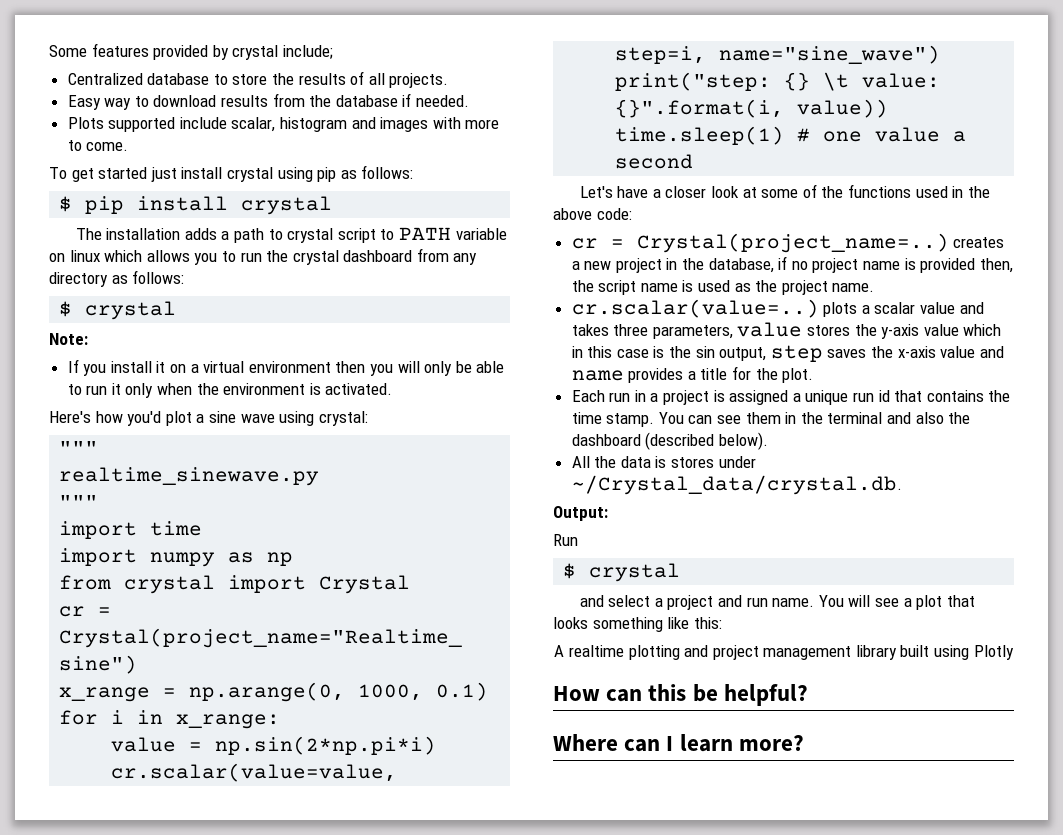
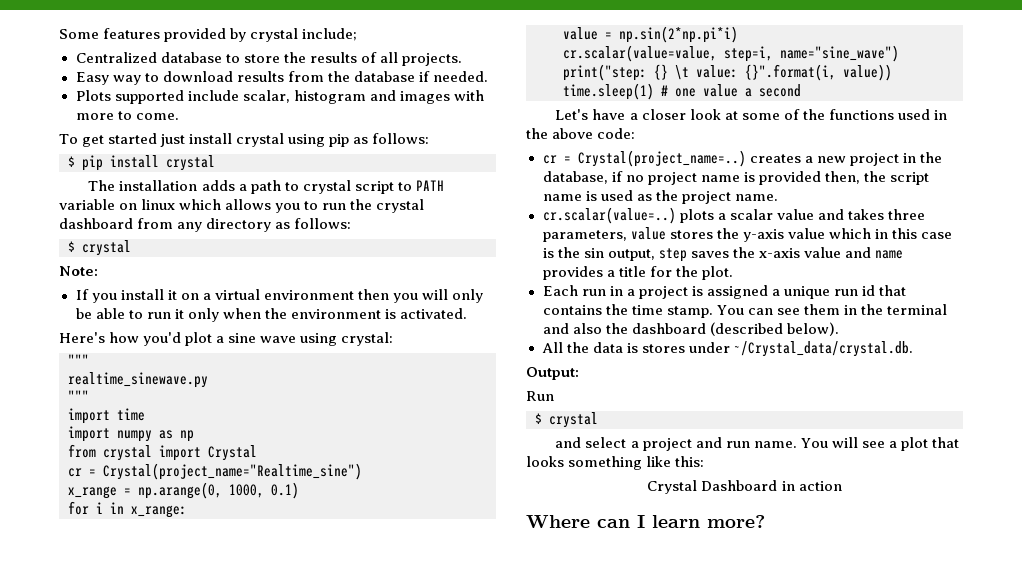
- A realtime plotting and project management library built using Plotly
- How can this be helpful?
+ Crystal Dashboard in action

